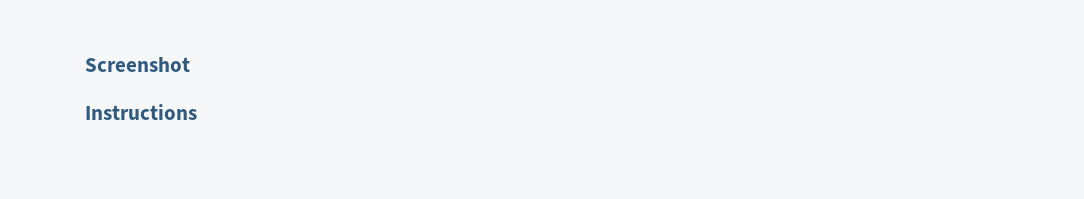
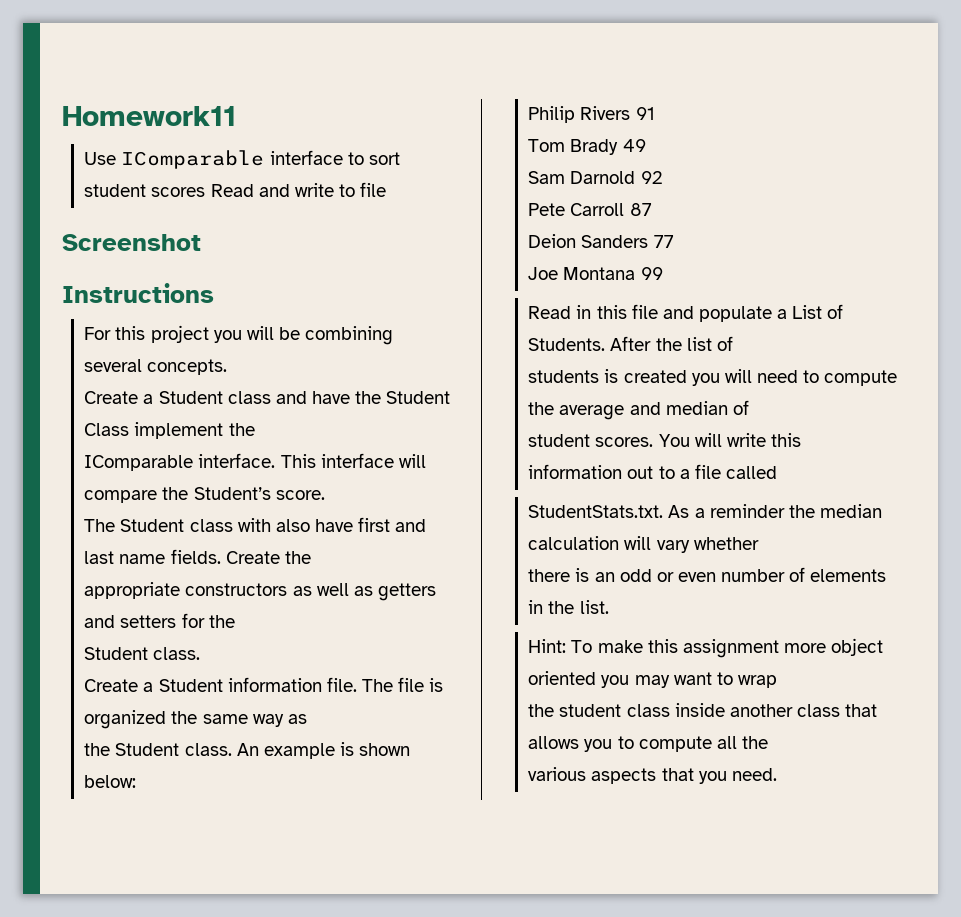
+ Homework11
+ Use IComparable interface to sort student scores Read and write to file
  Screenshot
  Instructions
+ For this project you will be combining several concepts.
+ Create a Student class and have the Student Class implement the
+ IComparable interface. This interface will compare the Student’s score.
+ The Student class with also have first and last name fields. Create the
+ appropriate constructors as well as getters and setters for the
+ Student class.
+ Create a Student information file. The file is organized the same way as
+ the Student class. An example is shown below:
+ Philip Rivers 91
+ Tom Brady 49
+ Sam Darnold 92
+ Pete Carroll 87
+ Deion Sanders 77
+ Joe Montana 99
+ Read in this file and populate a List of Students. After the list of
+ students is created you will need to compute the average and median of
+ student scores. You will write this information out to a file called
+ StudentStats.txt. As a reminder the median calculation will vary whether
+ there is an odd or even number of elements in the list.
+ Hint: To make this assignment more object oriented you may want to wrap
+ the student class inside another class that allows you to compute all the
+ various aspects that you need.

